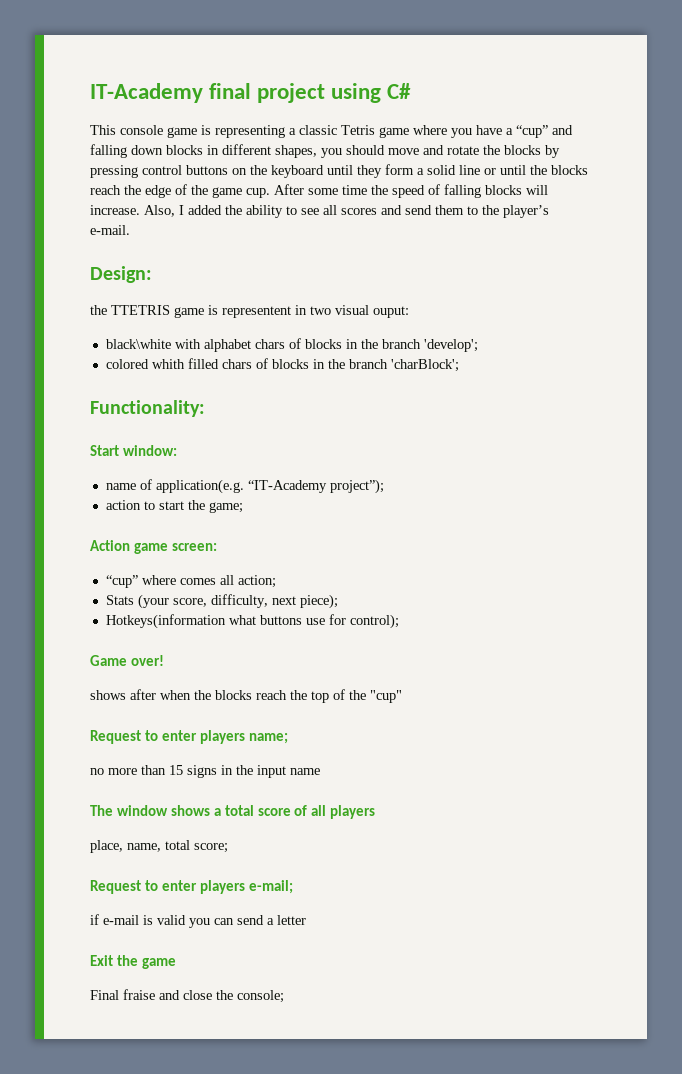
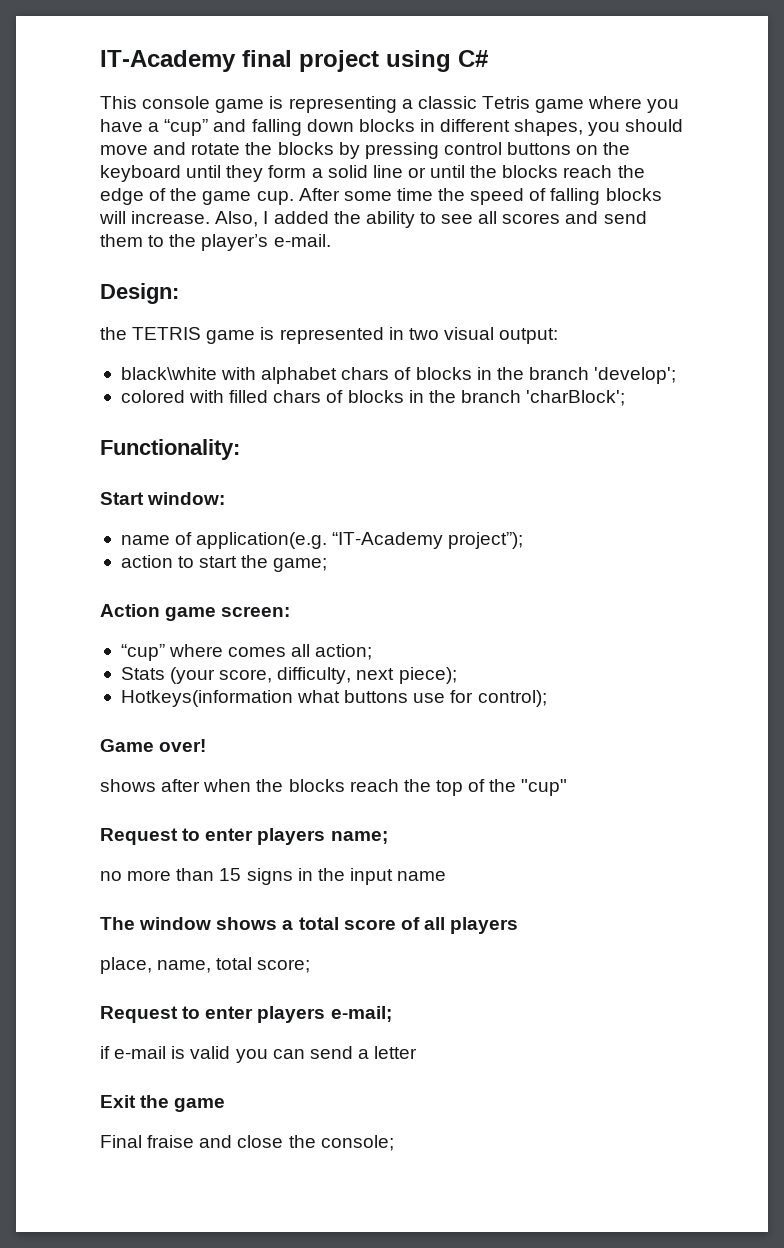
- the TTETRIS game is representent in two visual ouput:
+ the TETRIS game is represented in two visual output:
- colored whith filled chars of blocks in the branch 'charBlock';
+ colored with filled chars of blocks in the branch 'charBlock';

